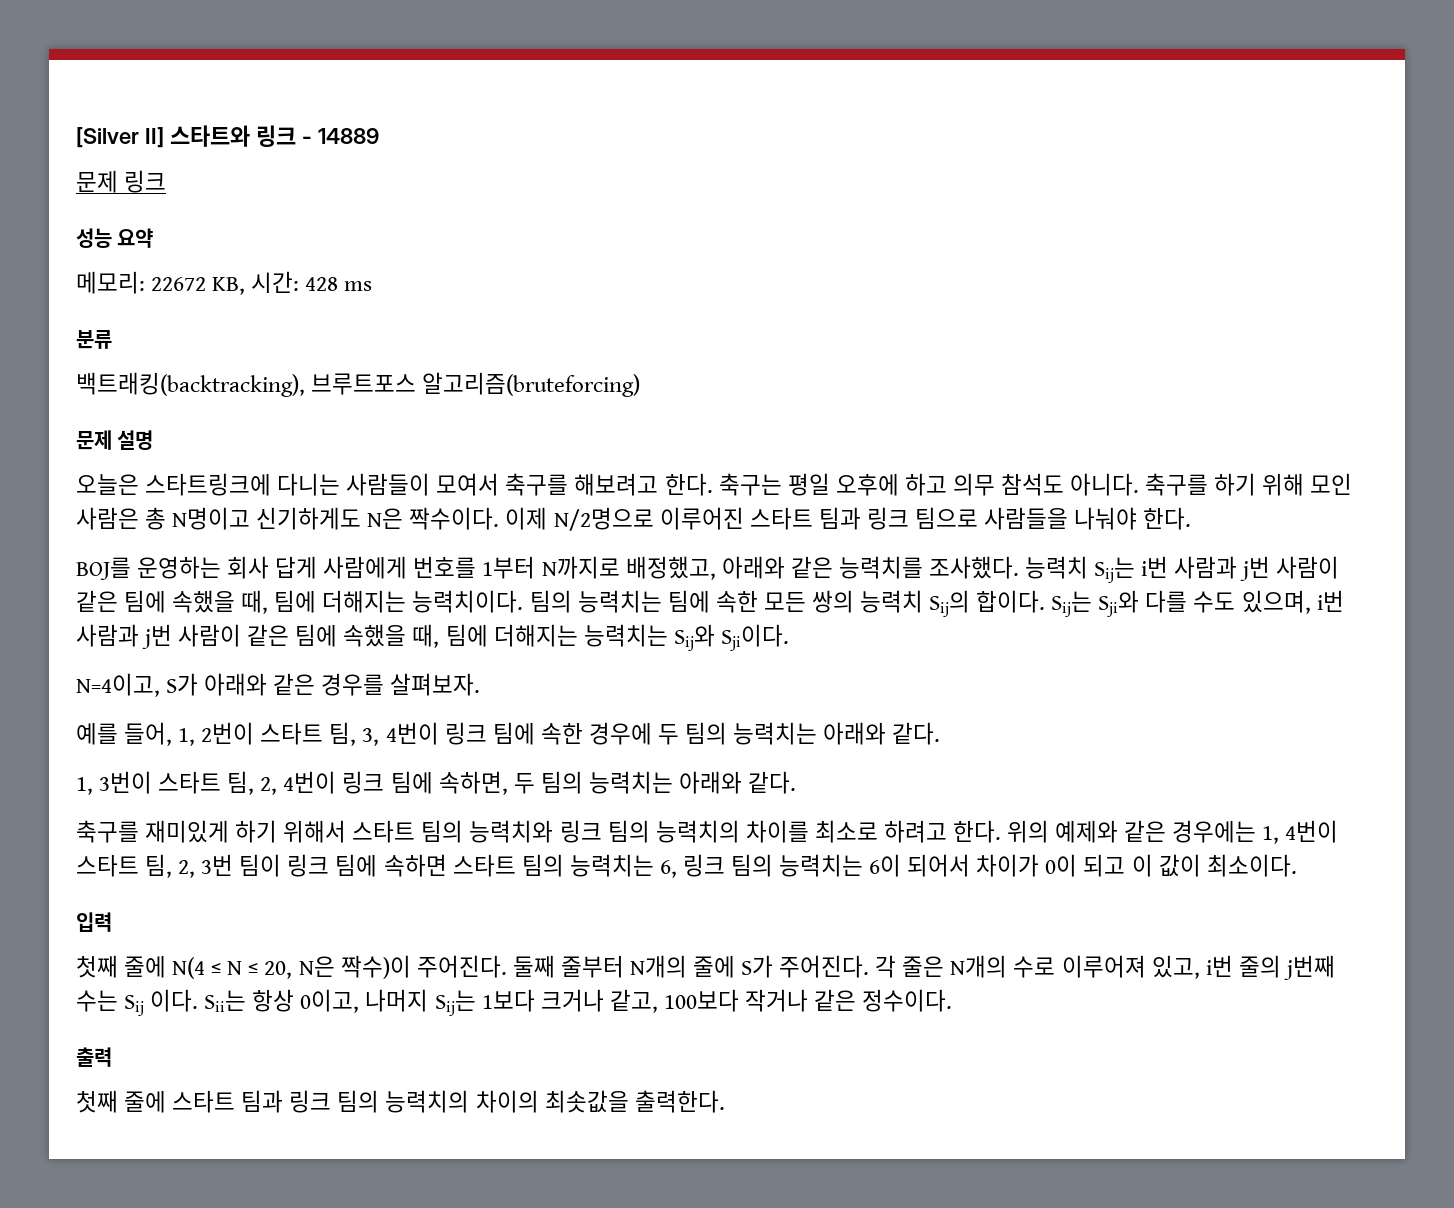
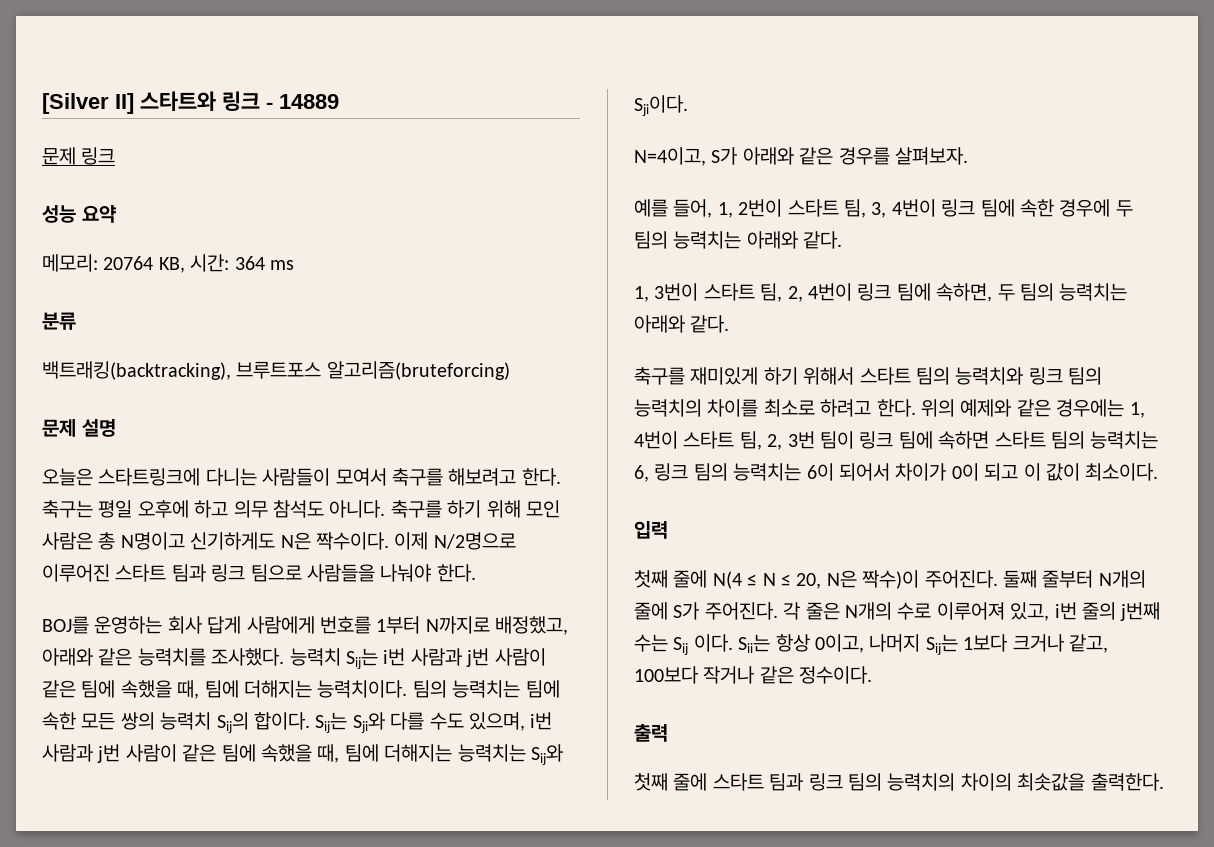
- 메모리: 22672 KB, 시간: 428 ms
+ 메모리: 20764 KB, 시간: 364 ms

